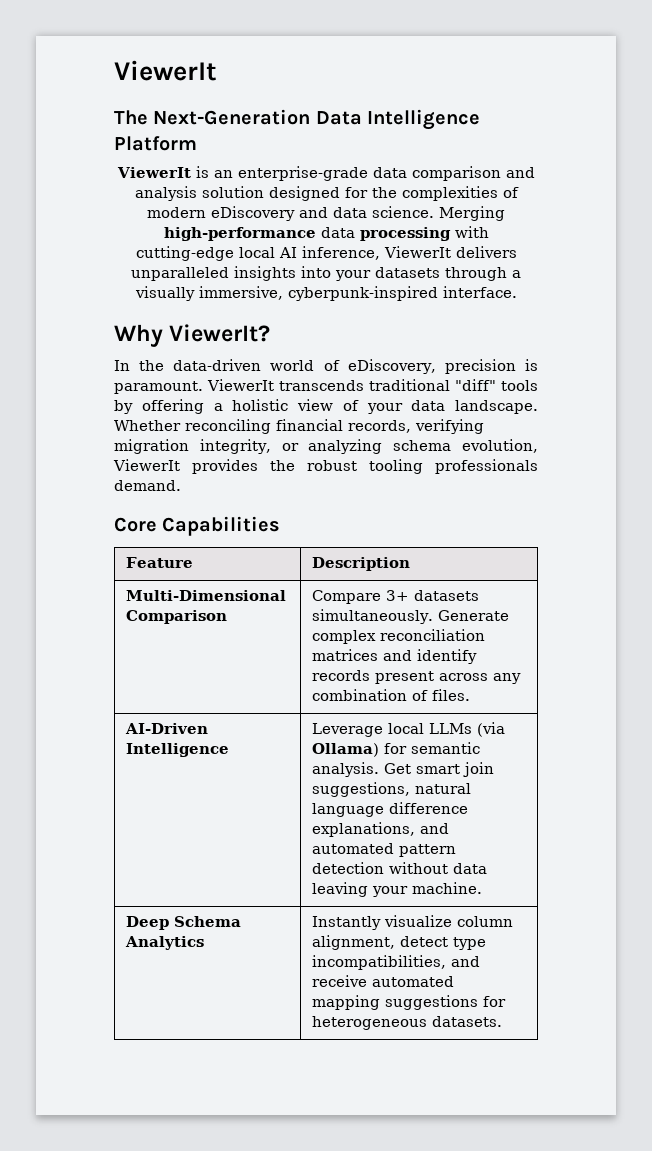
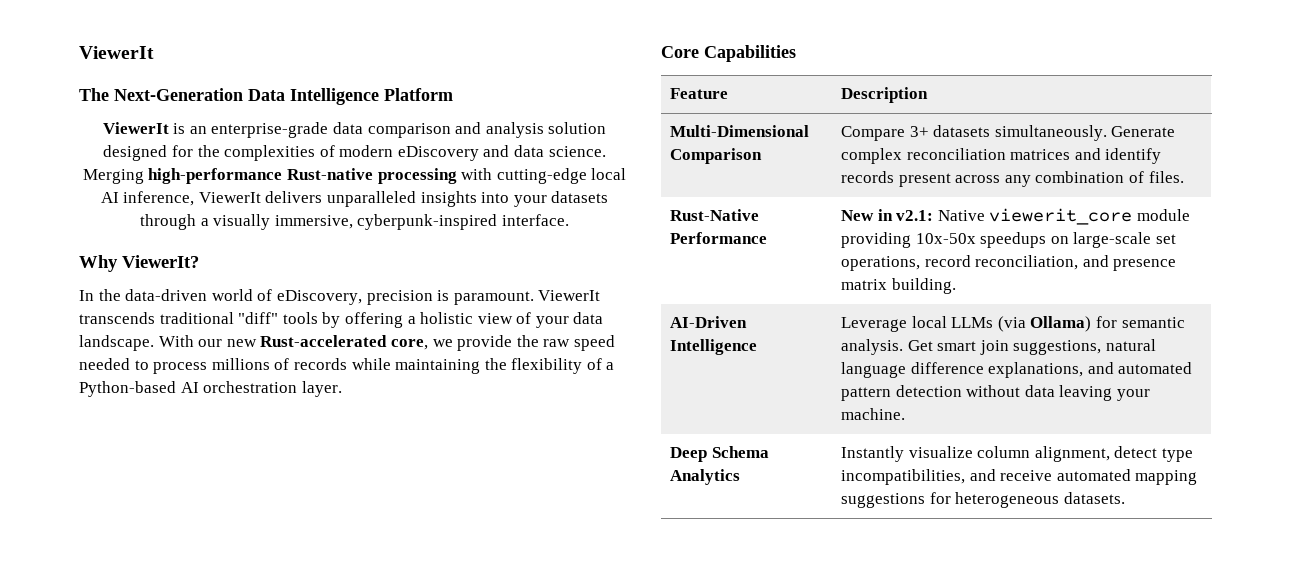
- Merging high-performance data processing with cutting-edge local AI inference, ViewerIt delivers unparalleled insights into your datasets through a visually immersive, cyberpunk-inspired interface.
+ Merging high-performance Rust-native processing with cutting-edge local AI inference, ViewerIt delivers unparalleled insights into your datasets through a visually immersive, cyberpunk-inspired interface.
- Whether reconciling financial records, verifying migration integrity, or analyzing schema evolution, ViewerIt provides the robust tooling professionals demand.
+ With our new Rust-accelerated core, we provide the raw speed needed to process millions of records while maintaining the flexibility of a Python-based AI orchestration layer.
+ Rust-Native Performance | New in v2.1: Native viewerit_core module providing 10x-50x speedups on large-scale set operations, record reconciliation, and presence matrix building.

